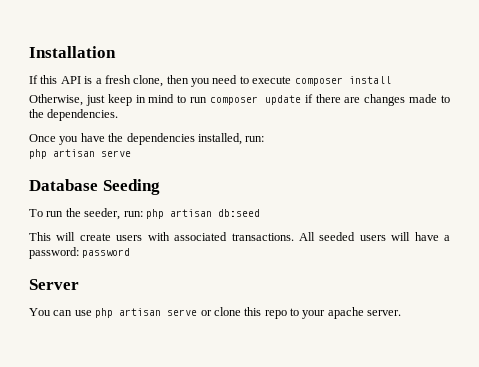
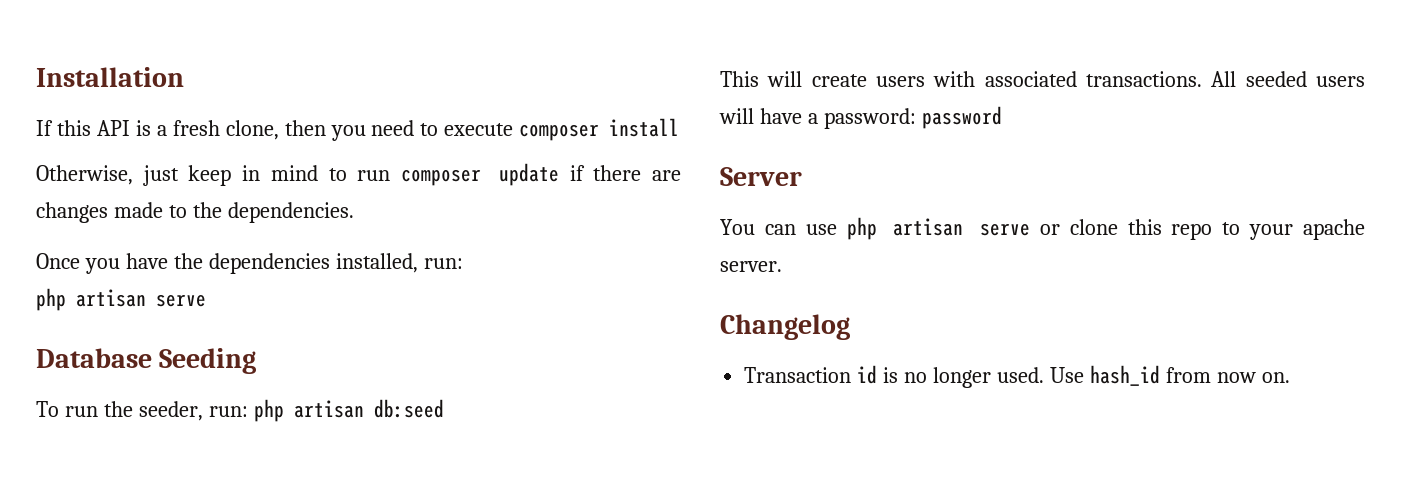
+ Changelog
+ Transaction id is no longer used. Use hash_id from now on.

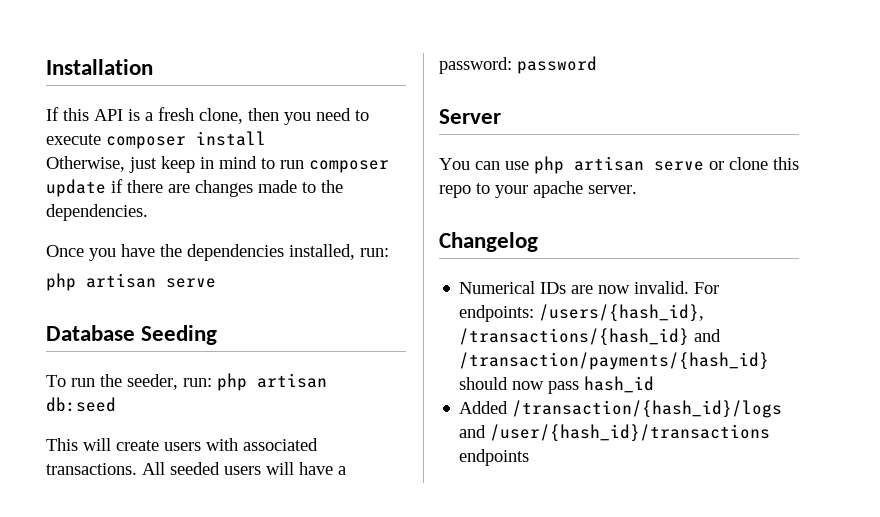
- Transaction id is no longer used. Use hash_id from now on.
+ Numerical IDs are now invalid. For endpoints: /users/{hash_id}, /transactions/{hash_id} and /transaction/payments/{hash_id} should now pass hash_id
+ Added /transaction/{hash_id}/logs and /user/{hash_id}/transactions endpoints

